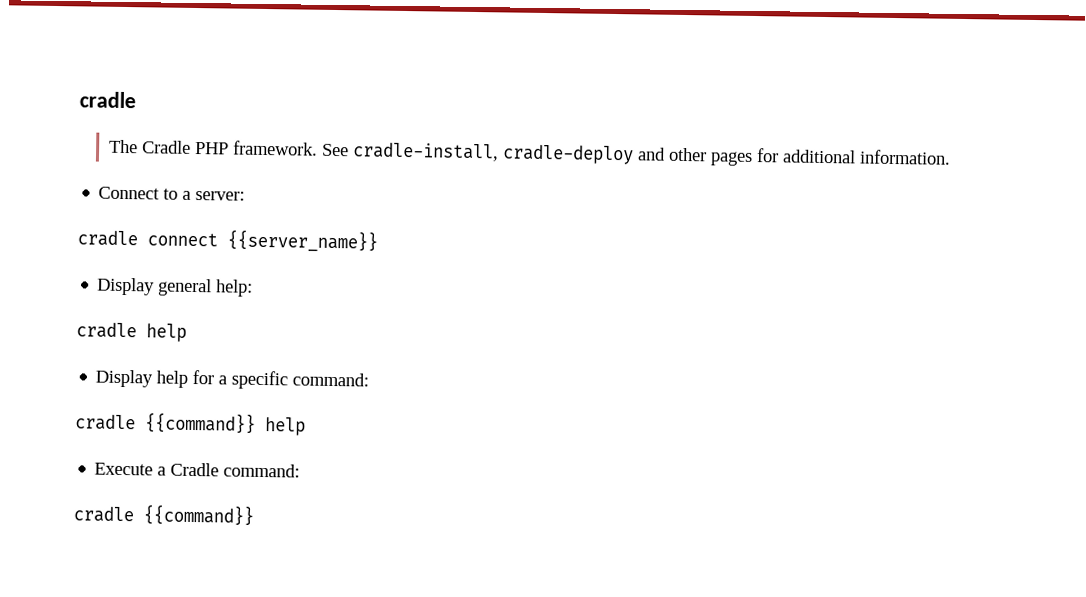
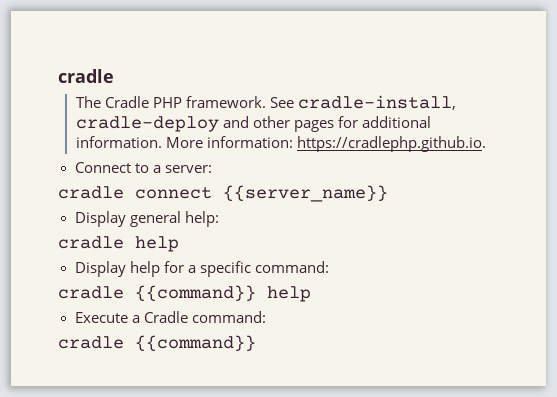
+ More information: https://cradlephp.github.io.

